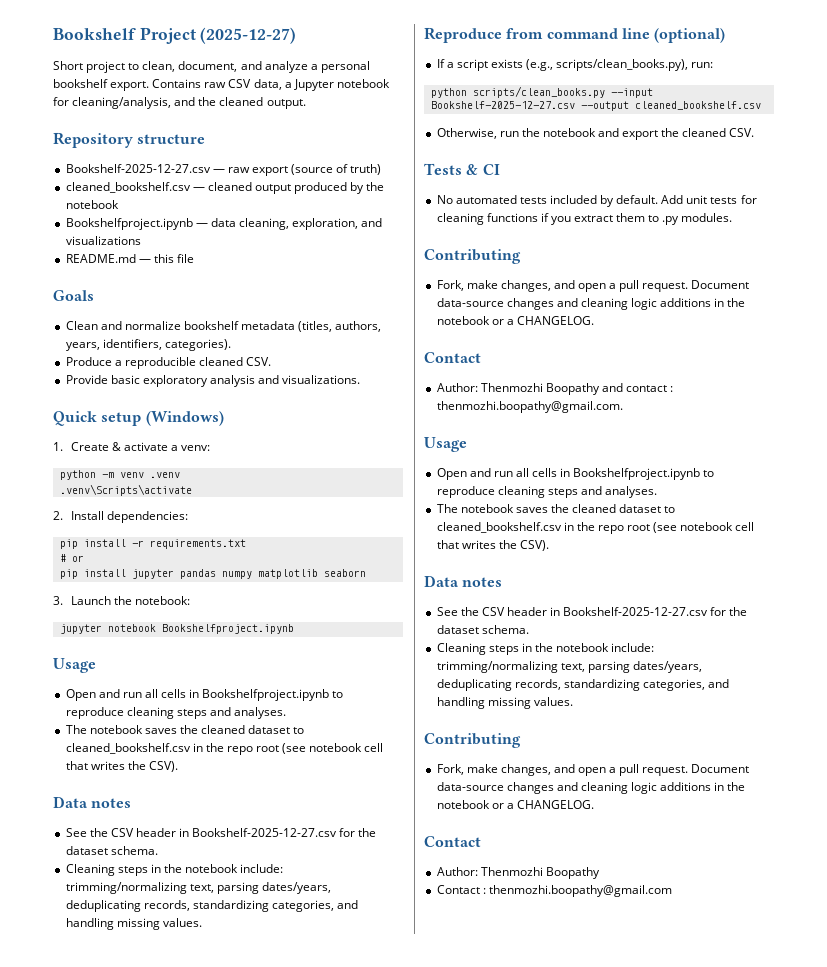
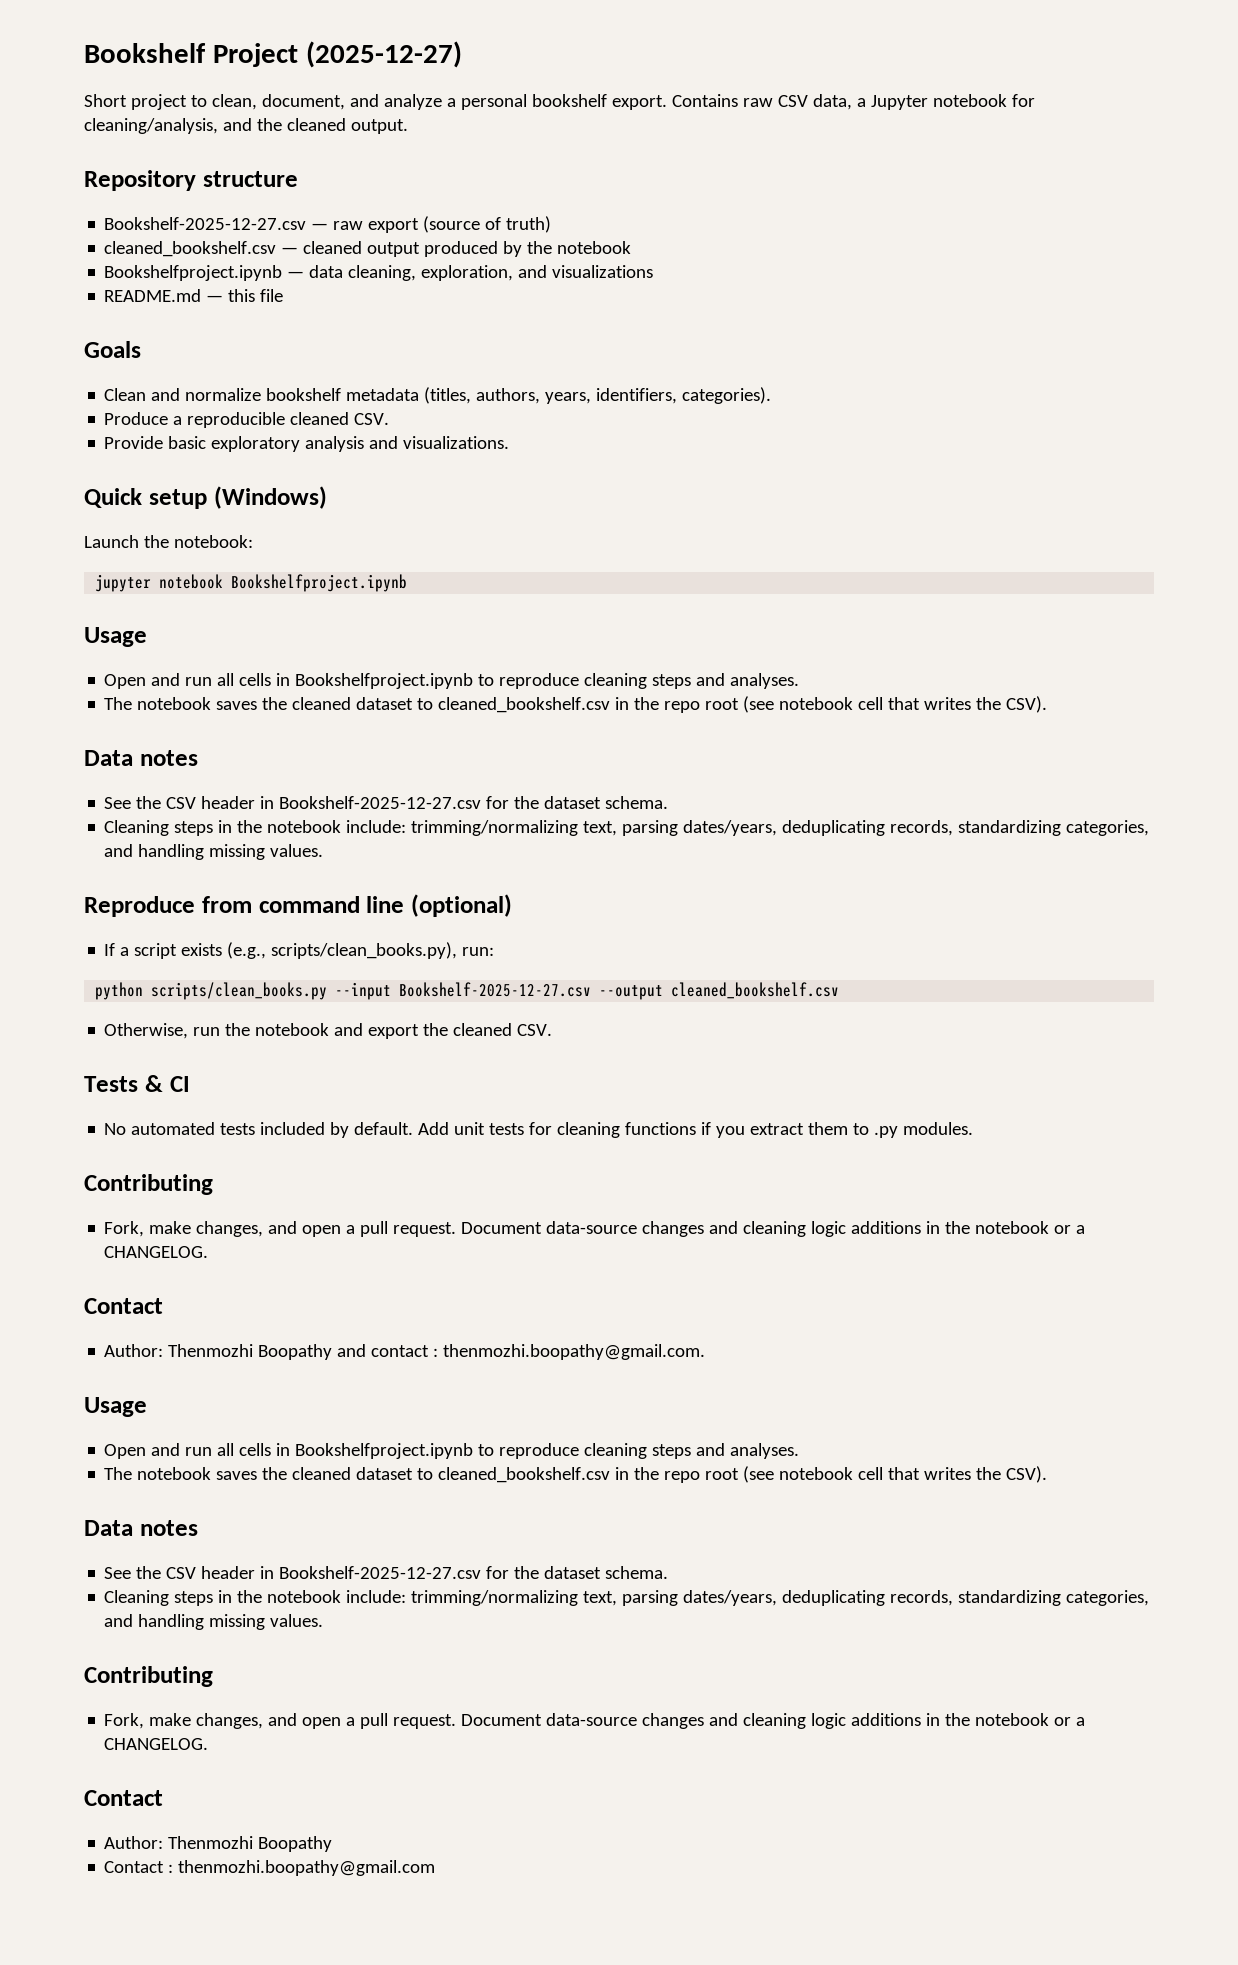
- 1. Create & activate a venv:
- python -m venv .venv
- .venv\Scripts\activate
- 2. Install dependencies:
- pip install -r requirements.txt
- # or
- pip install jupyter pandas numpy matplotlib seaborn
- 3. Launch the notebook:
+ Launch the notebook:

